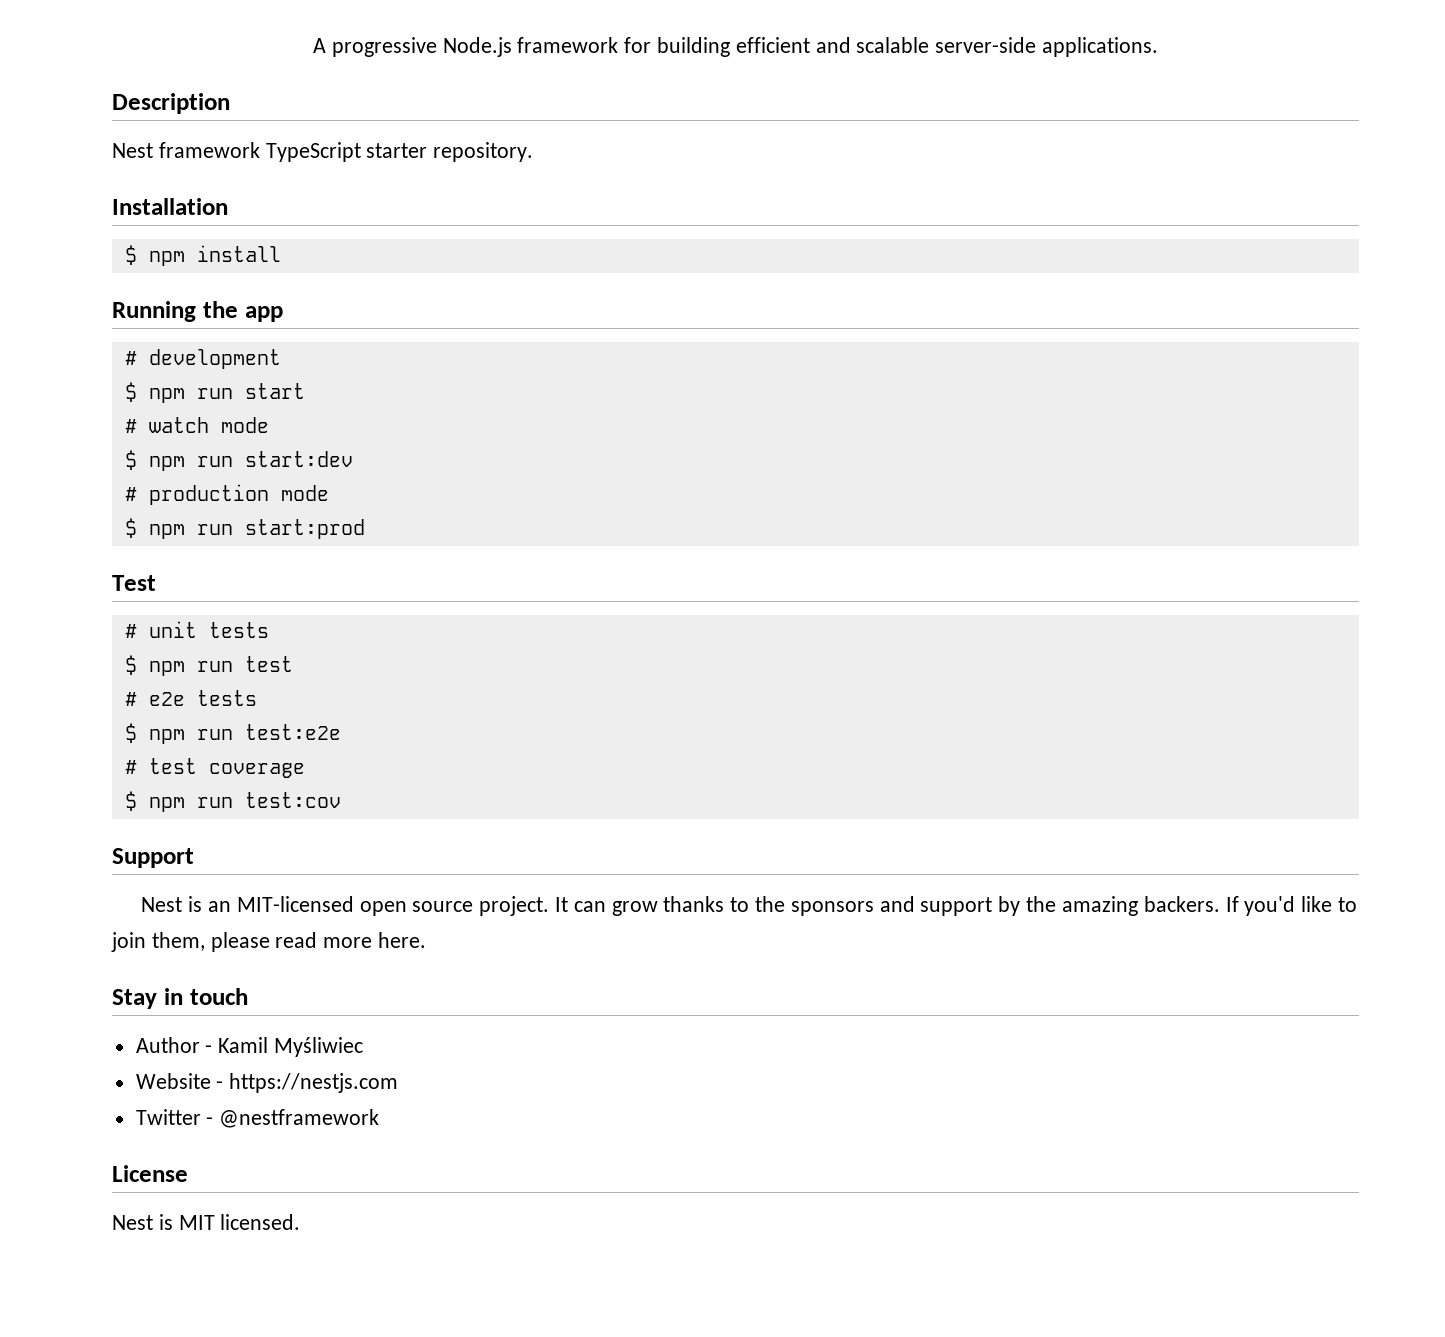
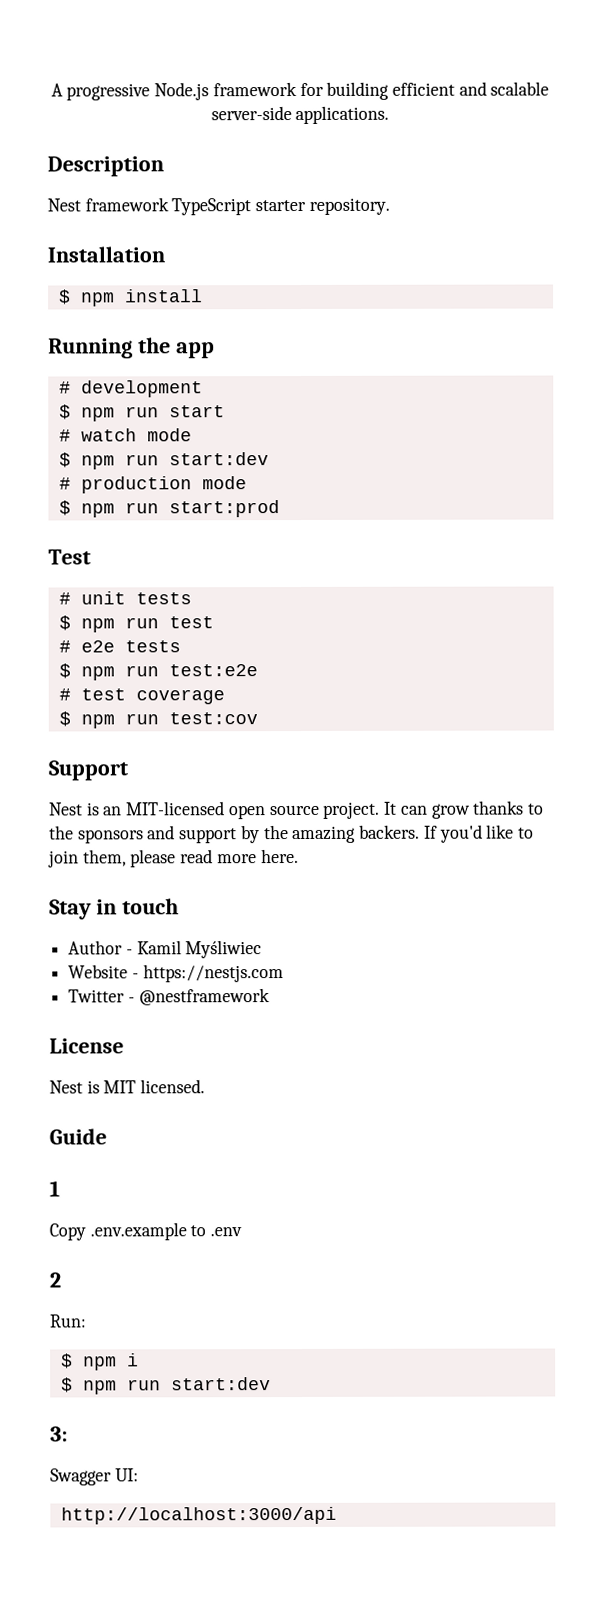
+ Guide
+ 1
+ Copy .env.example to .env
+ 2
+ Run:
+ $ npm i
+ $ npm run start:dev
+ 3:
+ Swagger UI:
+ http://localhost:3000/api

